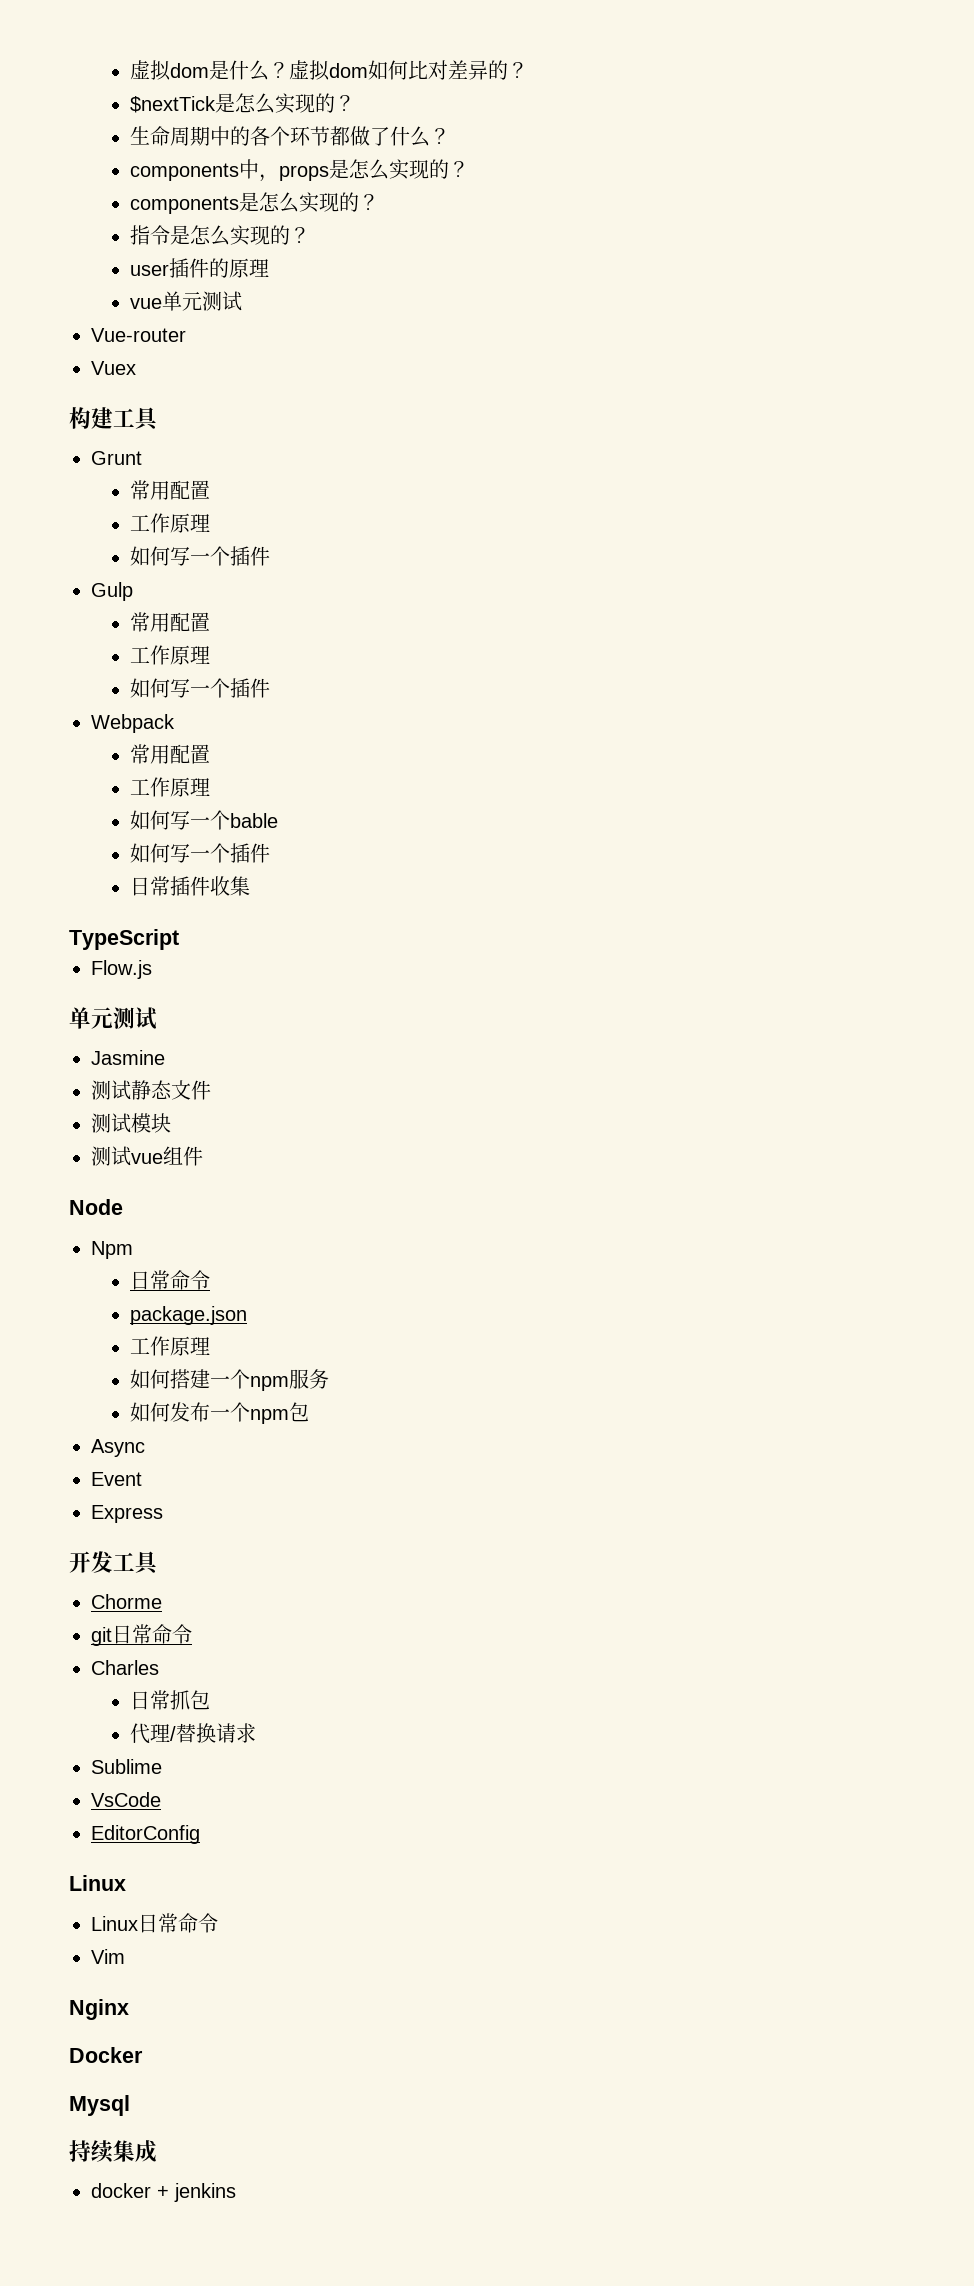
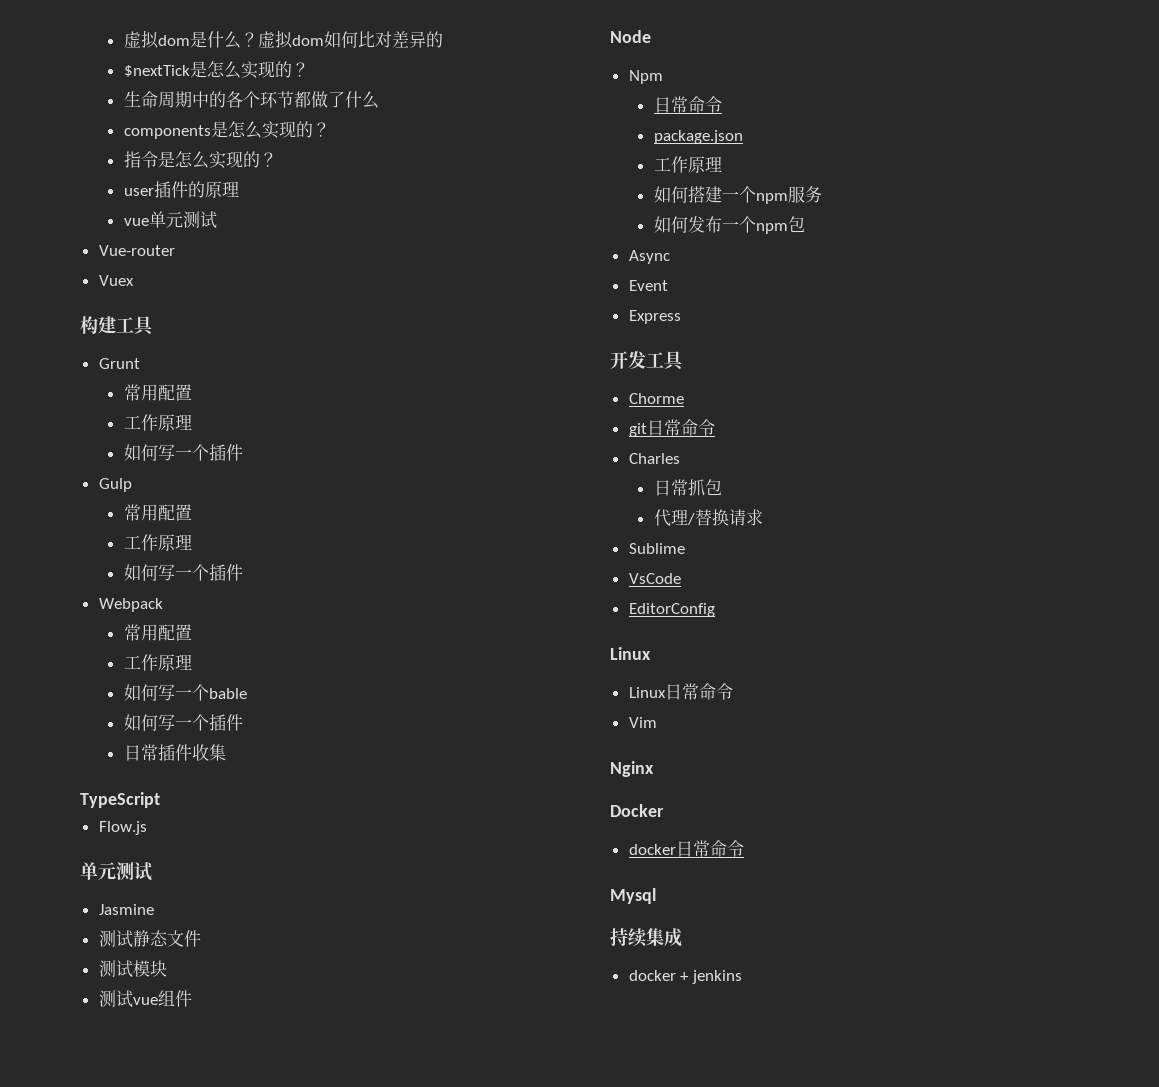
- 虚拟dom如何比对差异的？
+ 虚拟dom如何比对差异的
- 生命周期中的各个环节都做了什么？
- components中，props是怎么实现的？
+ 生命周期中的各个环节都做了什么
+ docker日常命令

